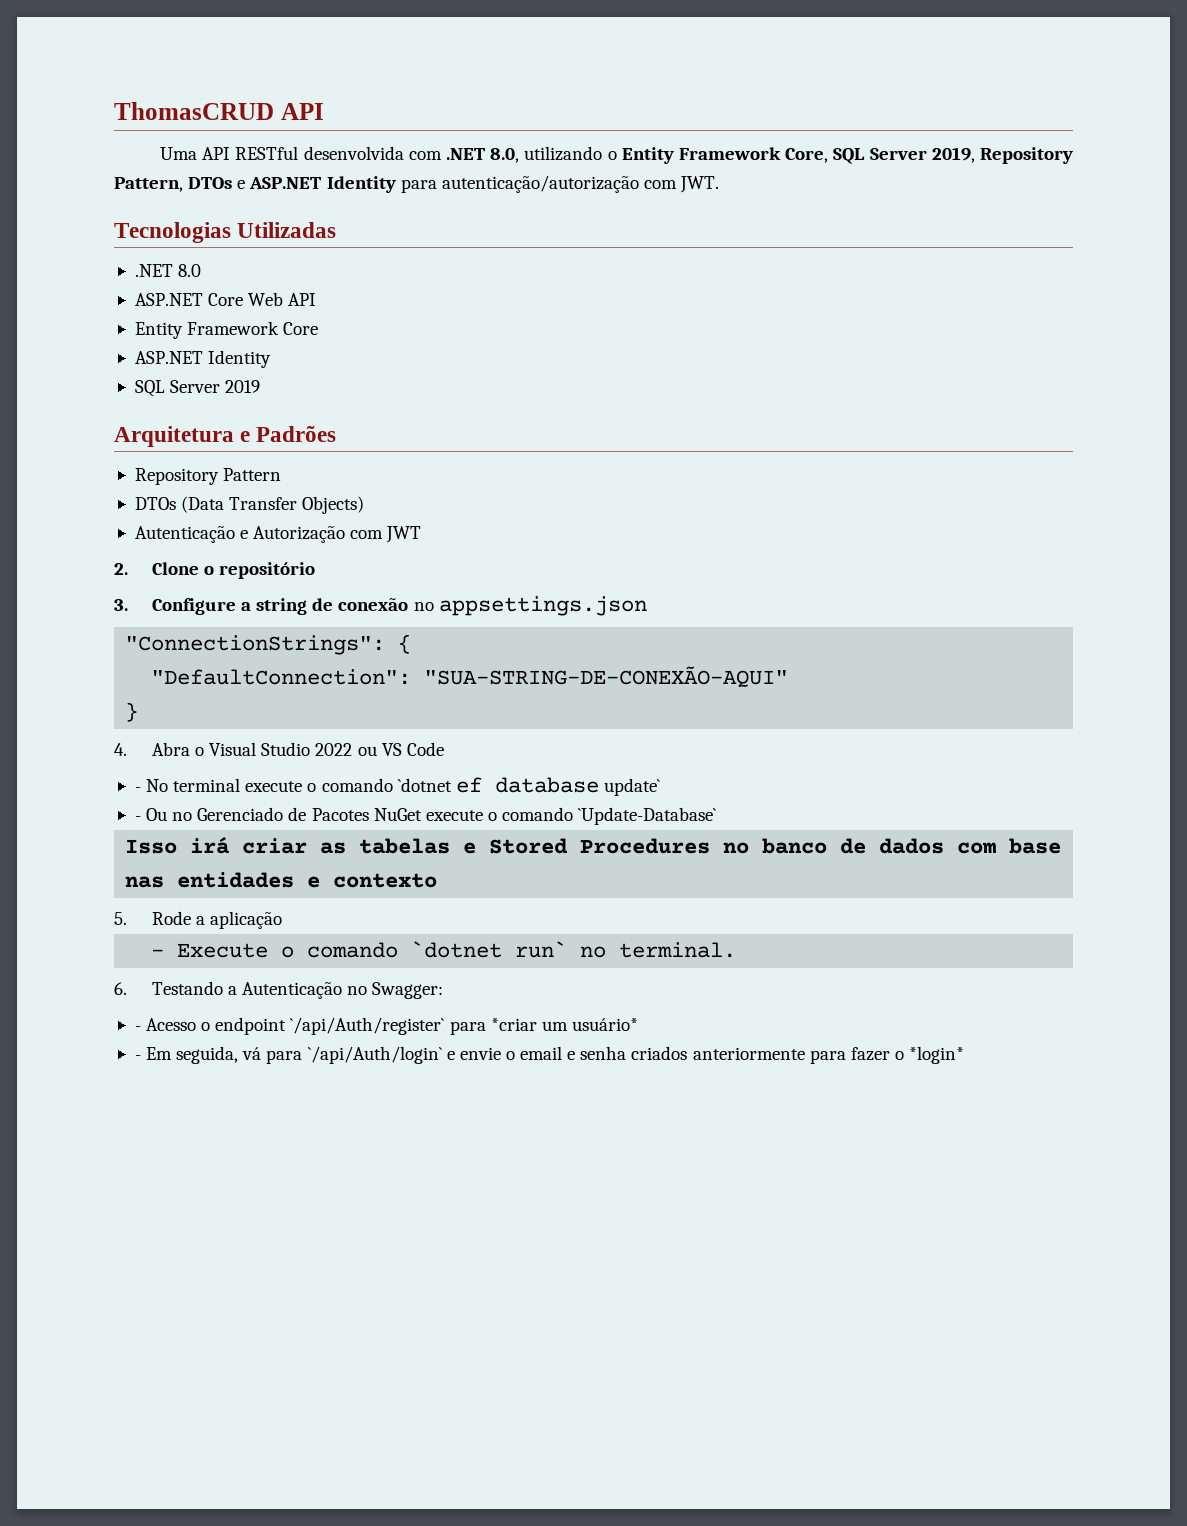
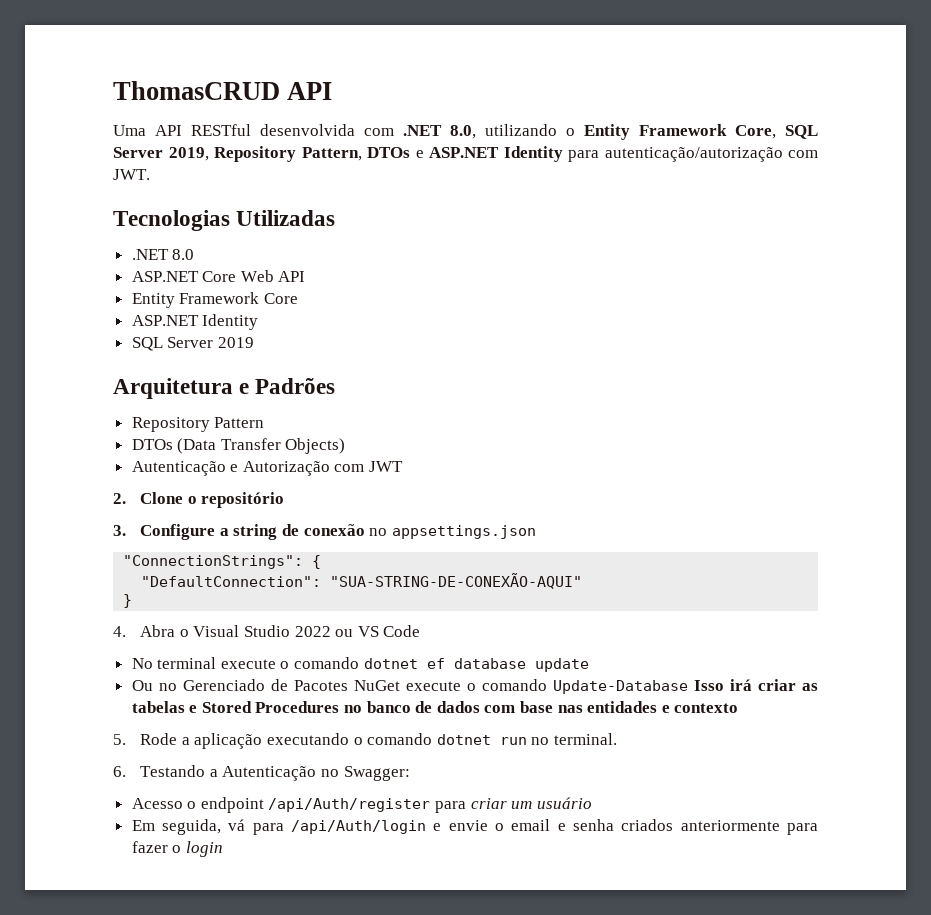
- - No terminal execute o comando `dotnet ef database update`
- - Ou no Gerenciado de Pacotes NuGet execute o comando `Update-Database`
- Isso irá criar as tabelas e Stored Procedures no banco de dados com base nas entidades e contexto
+ No terminal execute o comando dotnet ef database update
+ Ou no Gerenciado de Pacotes NuGet execute o comando Update-Database Isso irá criar as tabelas e Stored Procedures no banco de dados com base nas entidades e contexto
- 5. Rode a aplicação
- - Execute o comando `dotnet run` no terminal.
+ 5. Rode a aplicação executando o comando dotnet run no terminal.
- - Acesso o endpoint `/api/Auth/register` para *criar um usuário*
- - Em seguida, vá para `/api/Auth/login` e envie o email e senha criados anteriormente para fazer o *login*
+ Acesso o endpoint /api/Auth/register para criar um usuário
+ Em seguida, vá para /api/Auth/login e envie o email e senha criados anteriormente para fazer o login

